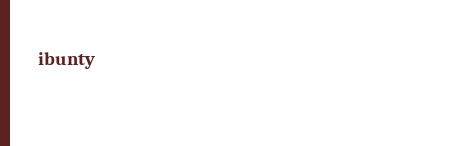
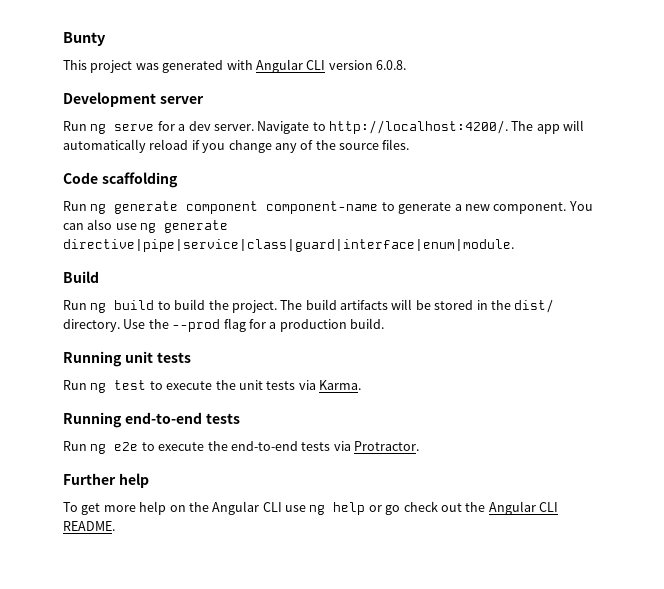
- ibunty
+ Bunty
+ This project was generated with Angular CLI version 6.0.8.
+ Development server
+ Run ng serve for a dev server. Navigate to http://localhost:4200/. The app will automatically reload if you change any of the source files.
+ Code scaffolding
+ Run ng generate component component-name to generate a new component. You can also use ng generate directive|pipe|service|class|guard|interface|enum|module.
+ Build
+ Run ng build to build the project. The build artifacts will be stored in the dist/ directory. Use the --prod flag for a production build.
+ Running unit tests
+ Run ng test to execute the unit tests via Karma.
+ Running end-to-end tests
+ Run ng e2e to execute the end-to-end tests via Protractor.
+ Further help
+ To get more help on the Angular CLI use ng help or go check out the Angular CLI README.

